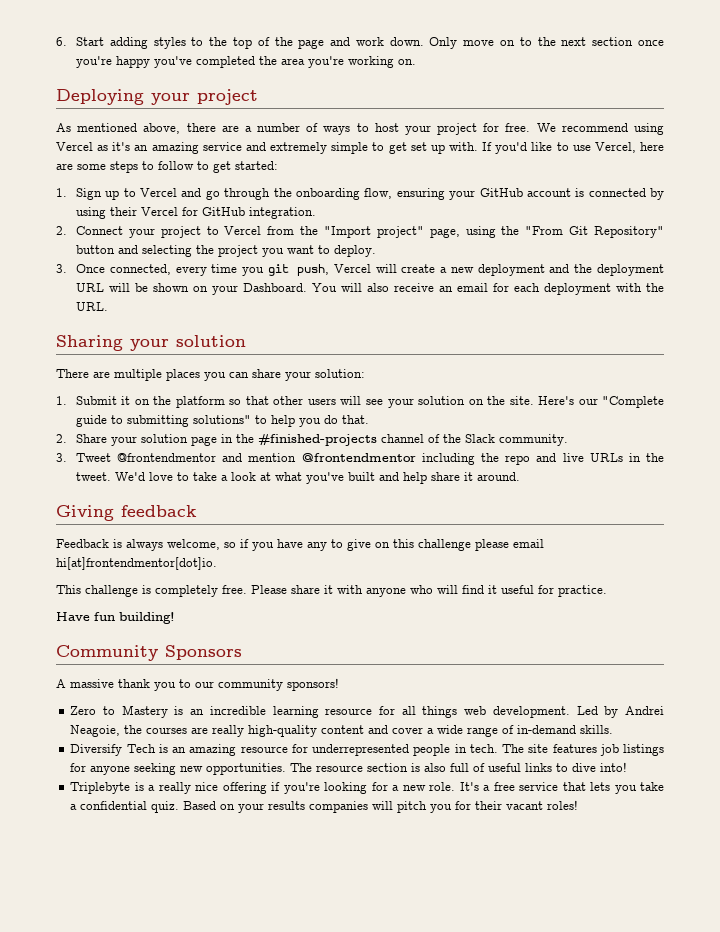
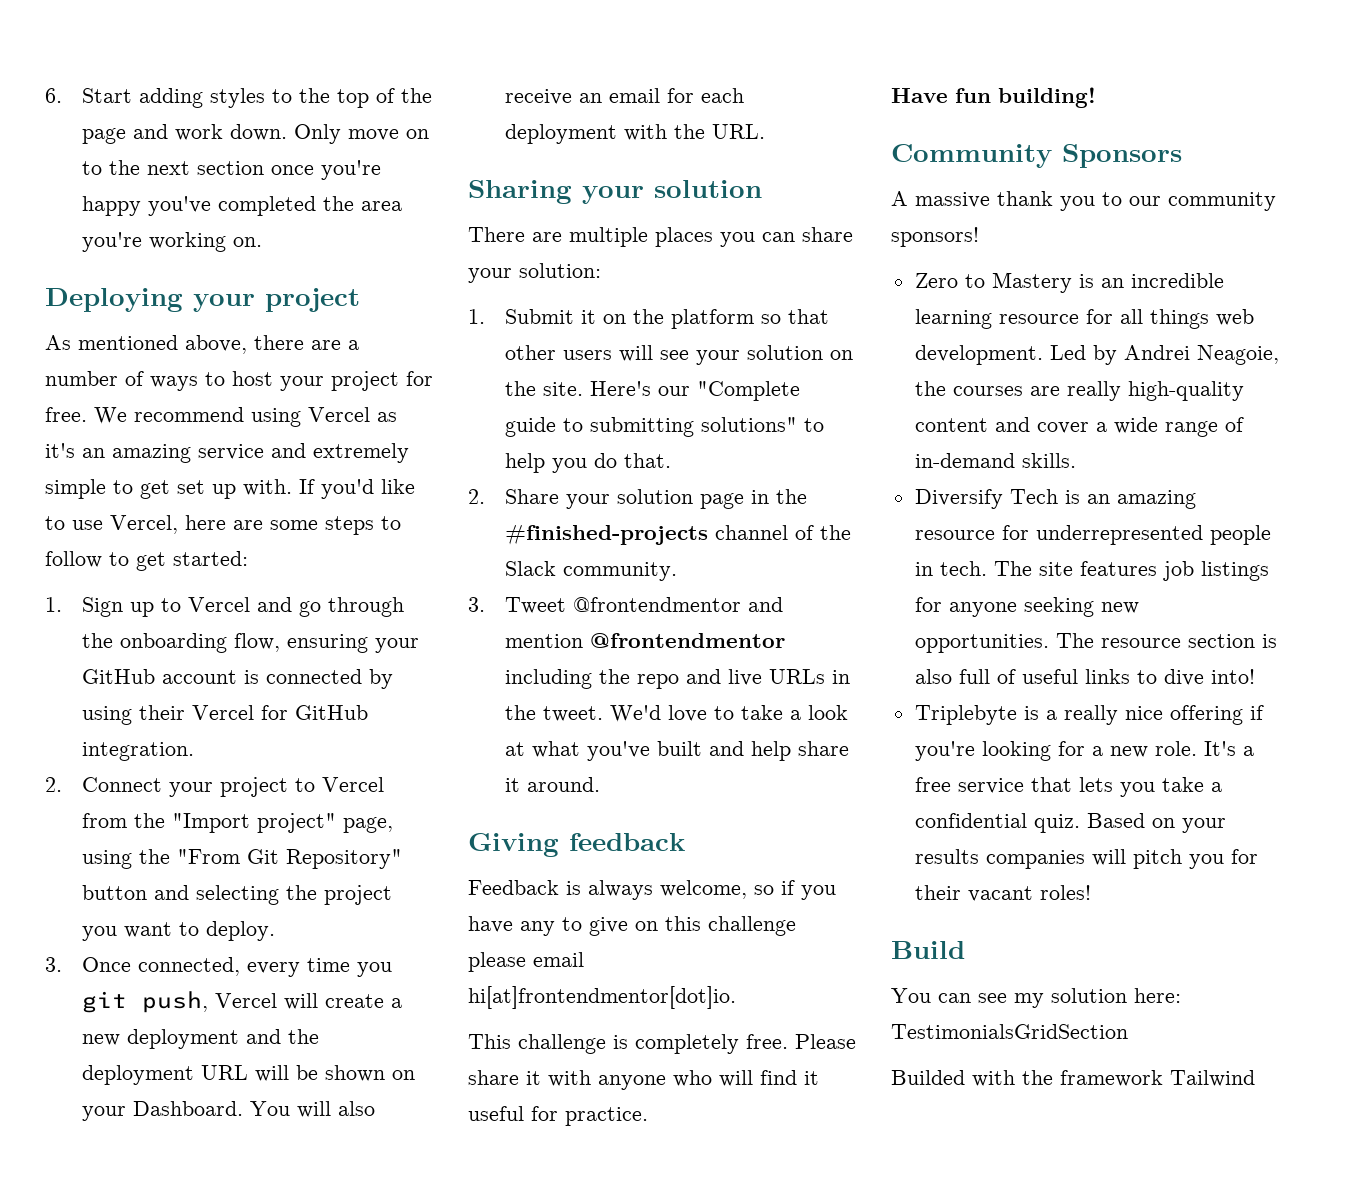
+ Build
+ You can see my solution here: TestimonialsGridSection
+ Builded with the framework Tailwind

